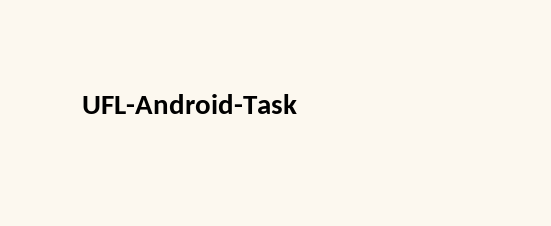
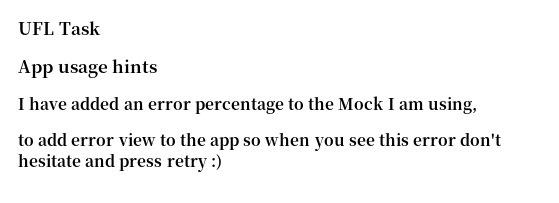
- UFL-Android-Task
+ UFL Task
+ App usage hints
+ I have added an error percentage to the Mock I am using,
+ to add error view to the app so when you see this error don't hesitate and press retry :)

